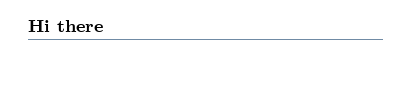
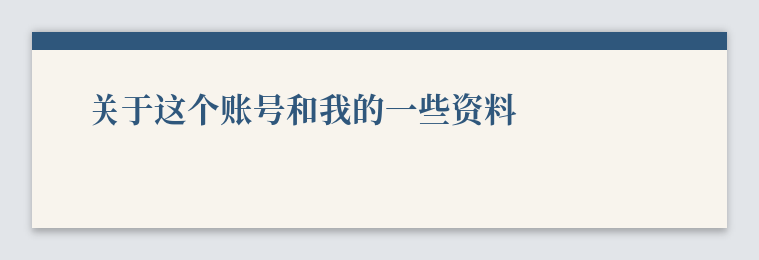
- Hi there
+ 关于这个账号和我的一些资料

